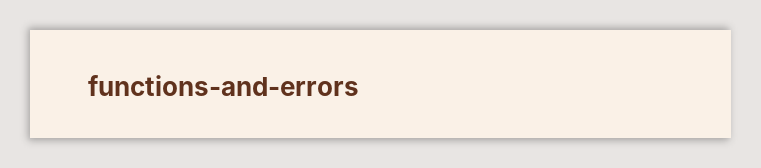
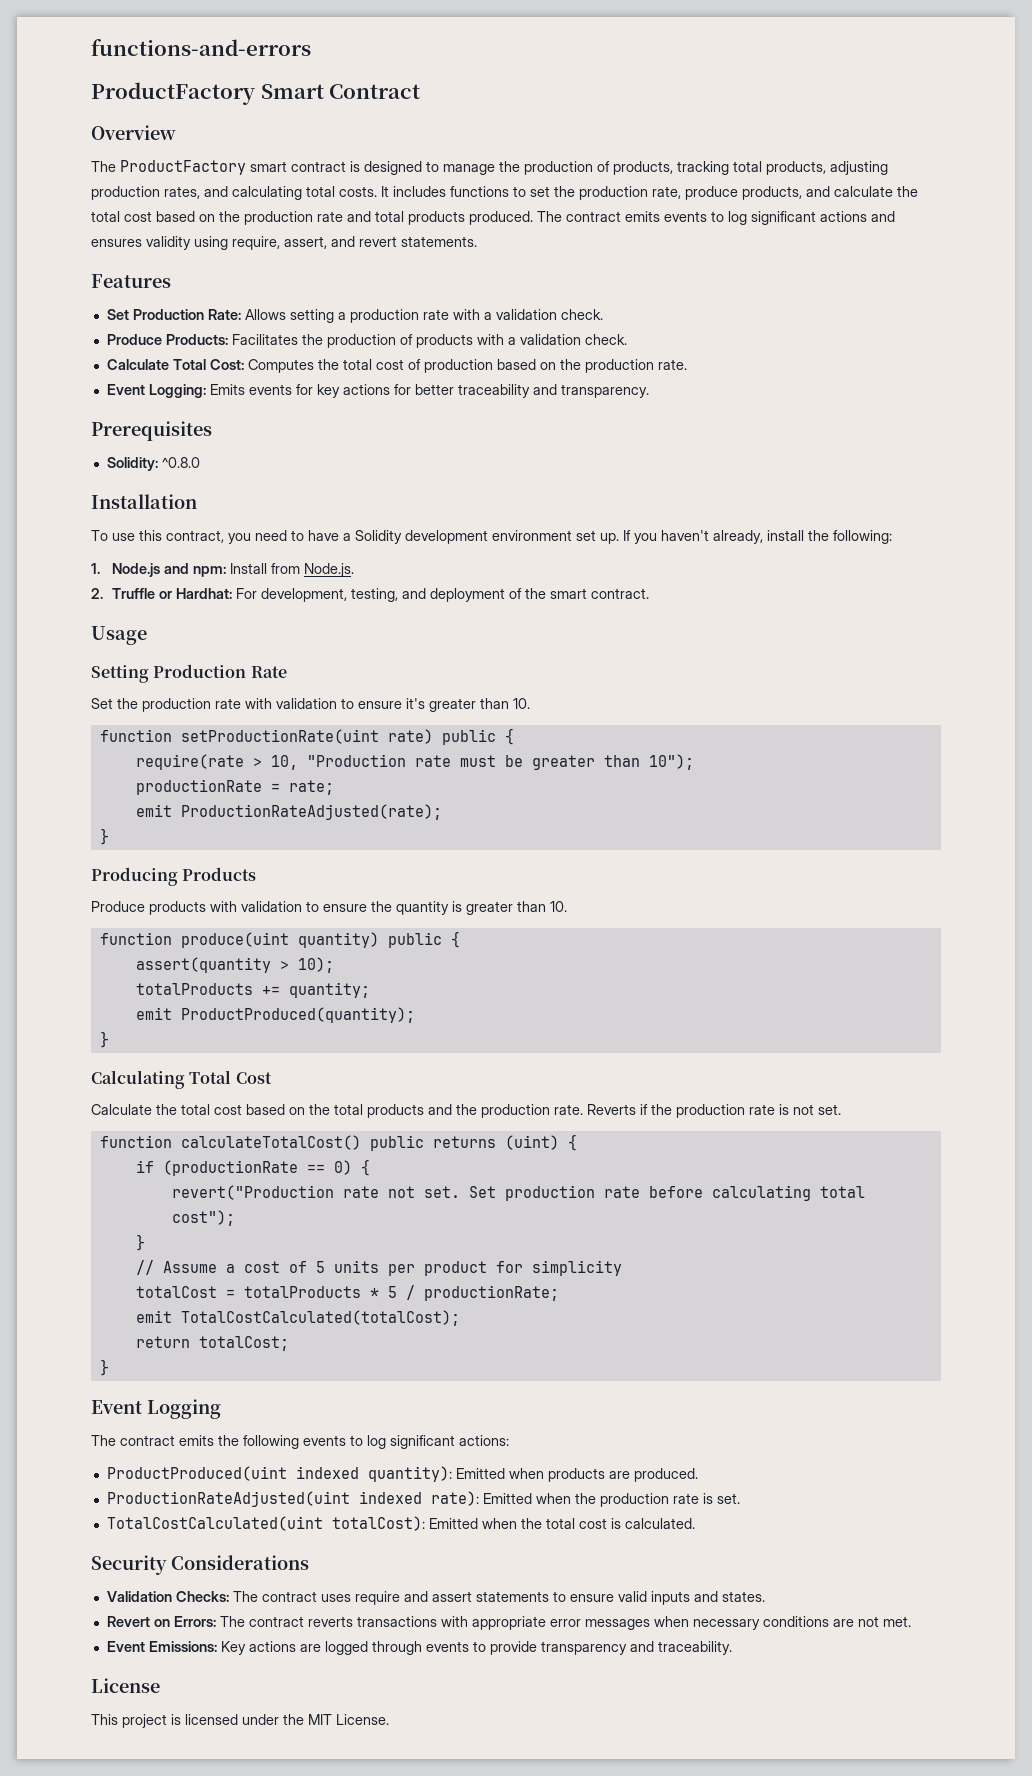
+ ProductFactory Smart Contract
+ Overview
+ The ProductFactory smart contract is designed to manage the production of products, tracking total products, adjusting production rates, and calculating total costs. It includes functions to set the production rate, produce products, and calculate the total cost based on the production rate and total products produced. The contract emits events to log significant actions and ensures validity using require, assert, and revert statements.
+ Features
+ Set Production Rate: Allows setting a production rate with a validation check.
+ Produce Products: Facilitates the production of products with a validation check.
+ Calculate Total Cost: Computes the total cost of production based on the production rate.
+ Event Logging: Emits events for key actions for better traceability and transparency.
+ Prerequisites
+ Solidity: ^0.8.0
+ Installation
+ To use this contract, you need to have a Solidity development environment set up. If you haven't already, install the following:
+ 1. Node.js and npm: Install from Node.js.
+ 2. Truffle or Hardhat: For development, testing, and deployment of the smart contract.
+ Usage
+ Setting Production Rate
+ Set the production rate with validation to ensure it's greater than 10.
+ function setProductionRate(uint rate) public {
+ require(rate > 10, "Production rate must be greater than 10");
+ productionRate = rate;
+ emit ProductionRateAdjusted(rate);
+ }
+ Producing Products
+ Produce products with validation to ensure the quantity is greater than 10.
+ function produce(uint quantity) public {
+ assert(quantity > 10);
+ totalProducts += quantity;
+ emit ProductProduced(quantity);
+ }
+ Calculating Total Cost
+ Calculate the total cost based on the total products and the production rate. Reverts if the production rate is not set.
+ function calculateTotalCost() public returns (uint) {
+ if (productionRate == 0) {
+ revert("Production rate not set. Set production rate before calculating total cost");
+ }
+ // Assume a cost of 5 units per product for simplicity
+ totalCost = totalProducts * 5 / productionRate;
+ emit TotalCostCalculated(totalCost);
+ return totalCost;
+ }
+ Event Logging
+ The contract emits the following events to log significant actions:
+ ProductProduced(uint indexed quantity): Emitted when products are produced.
+ ProductionRateAdjusted(uint indexed rate): Emitted when the production rate is set.
+ TotalCostCalculated(uint totalCost): Emitted when the total cost is calculated.
+ Security Considerations
+ Validation Checks: The contract uses require and assert statements to ensure valid inputs and states.
+ Revert on Errors: The contract reverts transactions with appropriate error messages when necessary conditions are not met.
+ Event Emissions: Key actions are logged through events to provide transparency and traceability.
+ License
+ This project is licensed under the MIT License.

